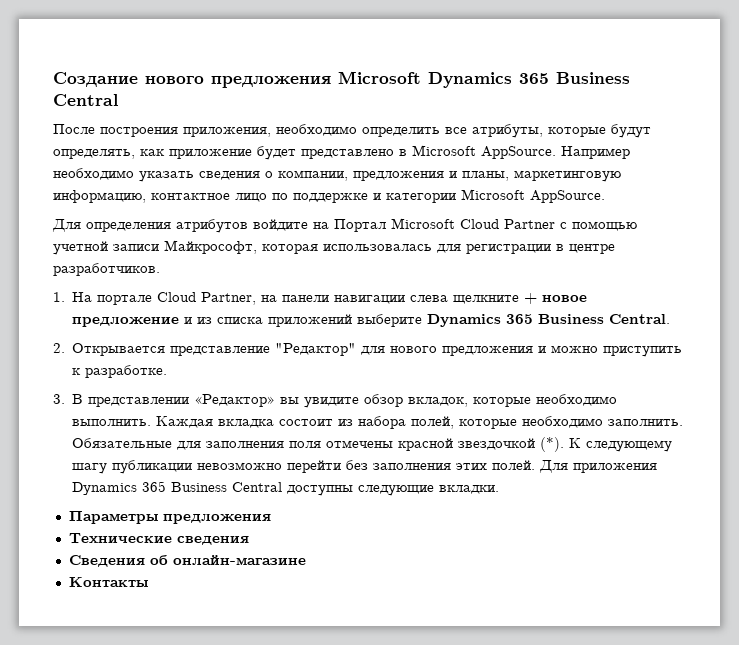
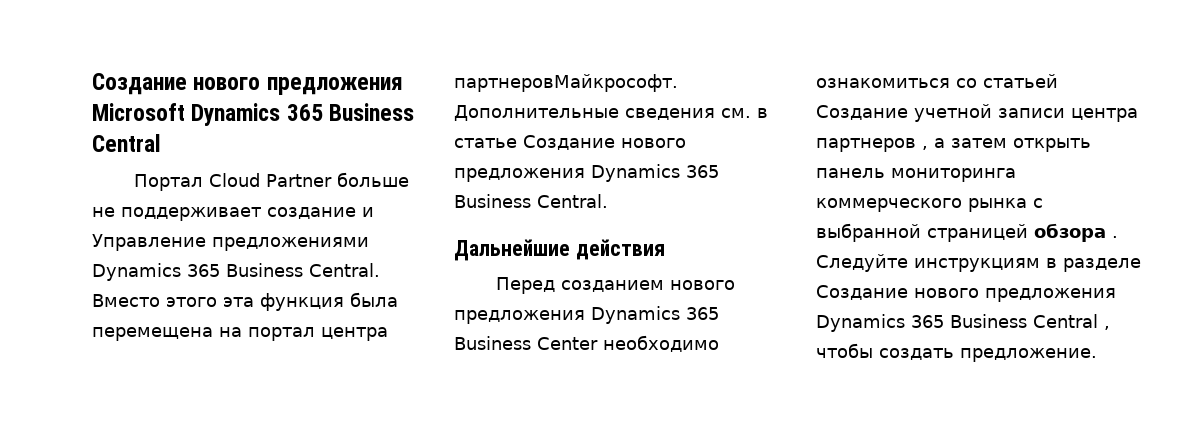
- После построения приложения, необходимо определить все атрибуты, которые будут определять, как приложение будет представлено в Microsoft AppSource. Например необходимо указать сведения о компании, предложения и планы, маркетинговую информацию, контактное лицо по поддержке и категории Microsoft AppSource.
- Для определения атрибутов войдите на Портал Microsoft Cloud Partner с помощью учетной записи Майкрософт, которая использовалась для регистрации в центре разработчиков.
- 1. На портале Cloud Partner, на панели навигации слева щелкните + новое предложение и из списка приложений выберите Dynamics 365 Business Central.
- 2. Открывается представление "Редактор" для нового предложения и можно приступить к разработке.
- 3. В представлении «Редактор» вы увидите обзор вкладок, которые необходимо выполнить. Каждая вкладка состоит из набора полей, которые необходимо заполнить. Обязательные для заполнения поля отмечены красной звездочкой (*). К следующему шагу публикации невозможно перейти без заполнения этих полей. Для приложения Dynamics 365 Business Central доступны следующие вкладки.
- Параметры предложения
- Технические сведения
- Сведения об онлайн-магазине
- Контакты
+ Портал Cloud Partner больше не поддерживает создание и Управление предложениями Dynamics 365 Business Central. Вместо этого эта функция была перемещена на портал центра партнеровМайкрософт. Дополнительные сведения см. в статье Создание нового предложения Dynamics 365 Business Central.
+ Дальнейшие действия
+ Перед созданием нового предложения Dynamics 365 Business Center необходимо ознакомиться со статьей Создание учетной записи центра партнеров , а затем открыть панель мониторинга коммерческого рынка с выбранной страницей обзора . Следуйте инструкциям в разделе Создание нового предложения Dynamics 365 Business Central , чтобы создать предложение.

